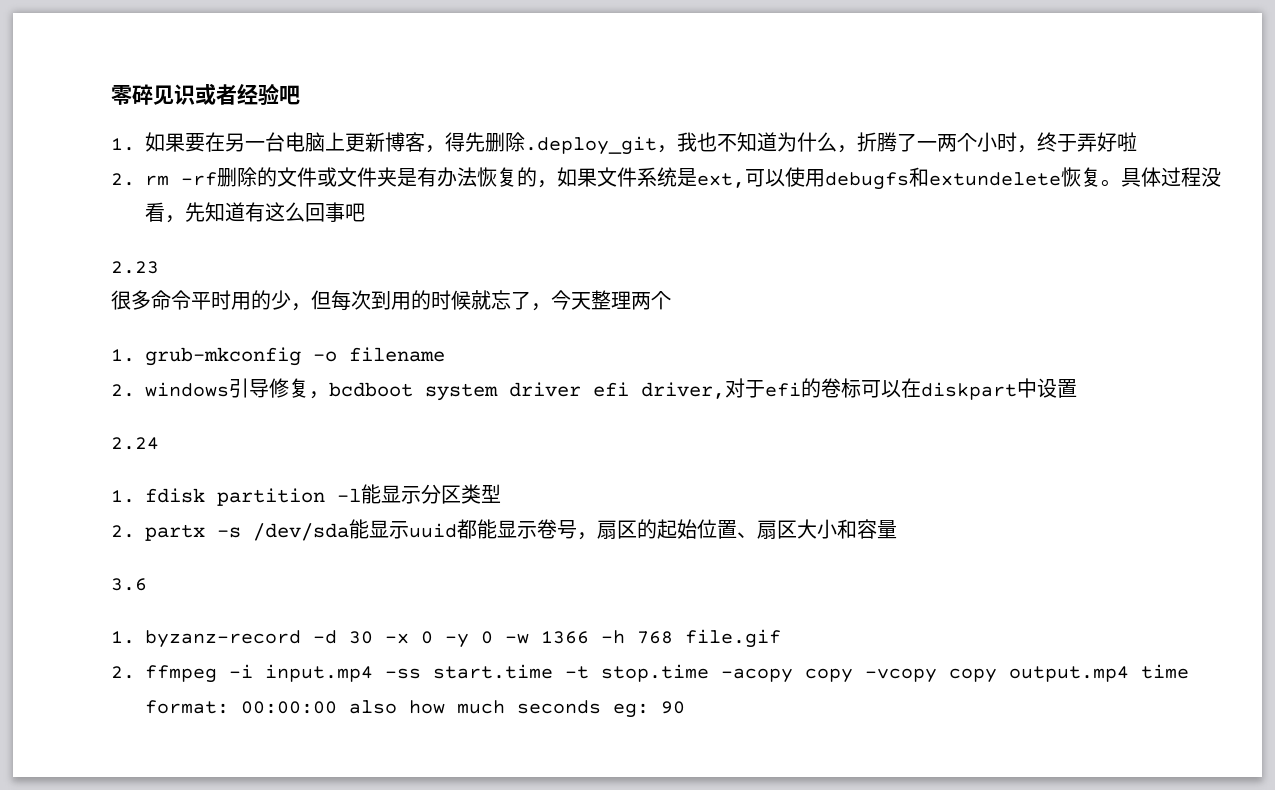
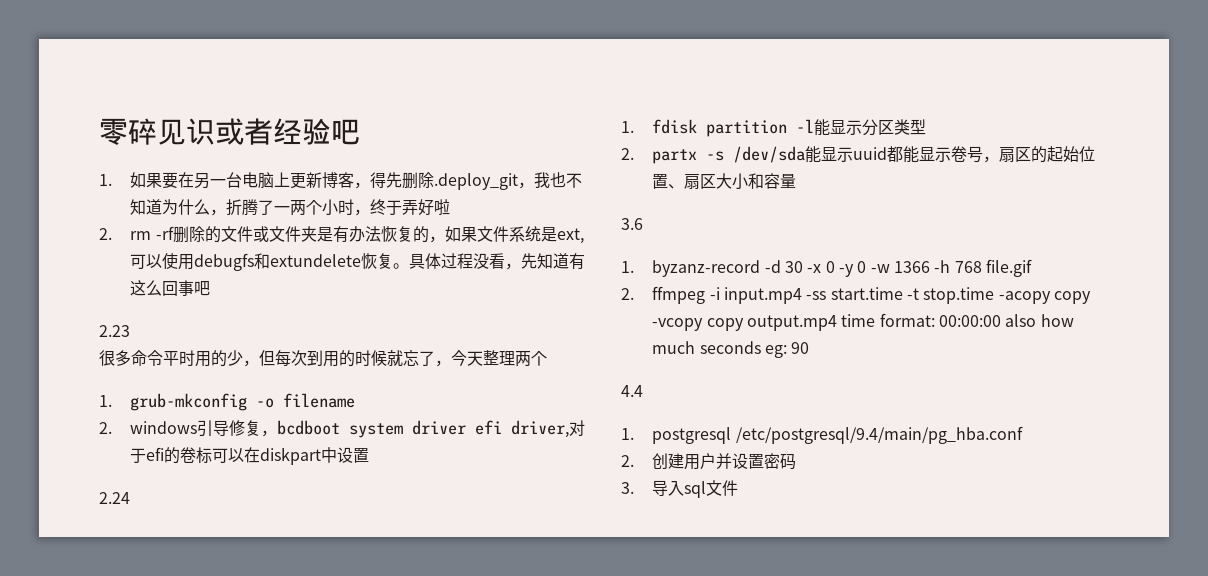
+ 4.4
+ 1. postgresql /etc/postgresql/9.4/main/pg_hba.conf
+ 2.创建用户并设置密码
+ 3.导入sql文件

